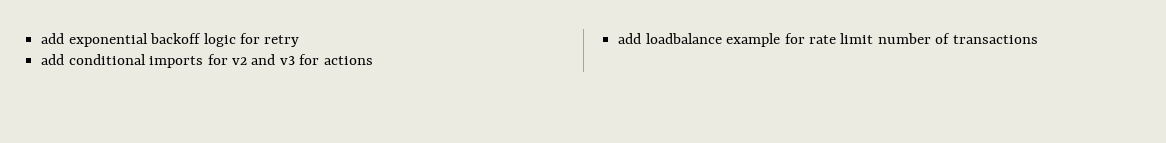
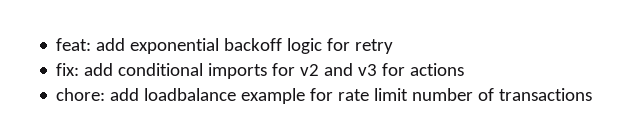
- add exponential backoff logic for retry
+ feat: add exponential backoff logic for retry
- add conditional imports for v2 and v3 for actions
+ fix: add conditional imports for v2 and v3 for actions
- add loadbalance example for rate limit number of transactions
+ chore: add loadbalance example for rate limit number of transactions

